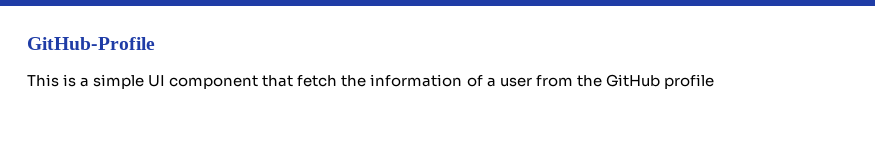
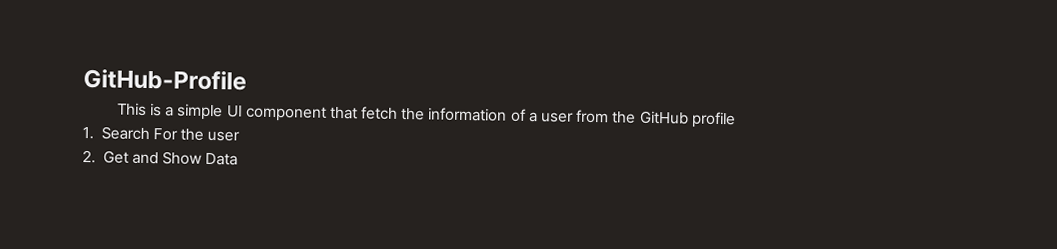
+ 1. Search For the user
+ 2. Get and Show Data

